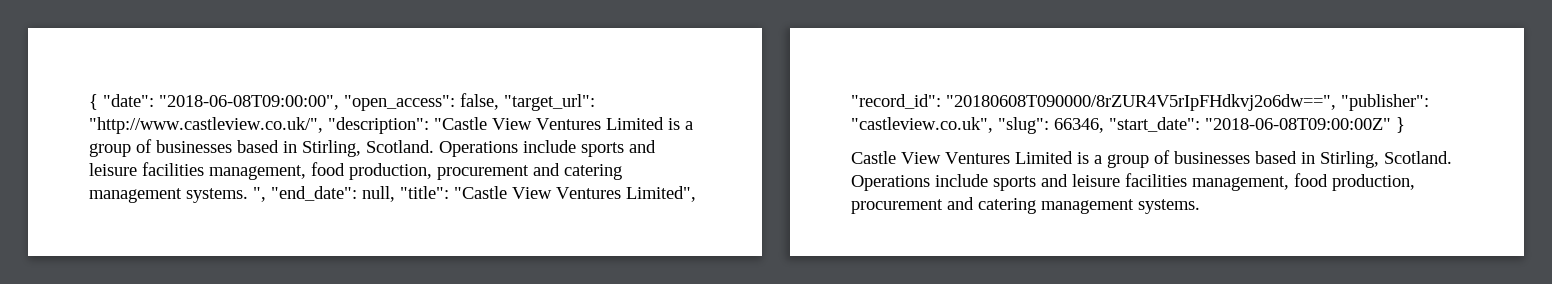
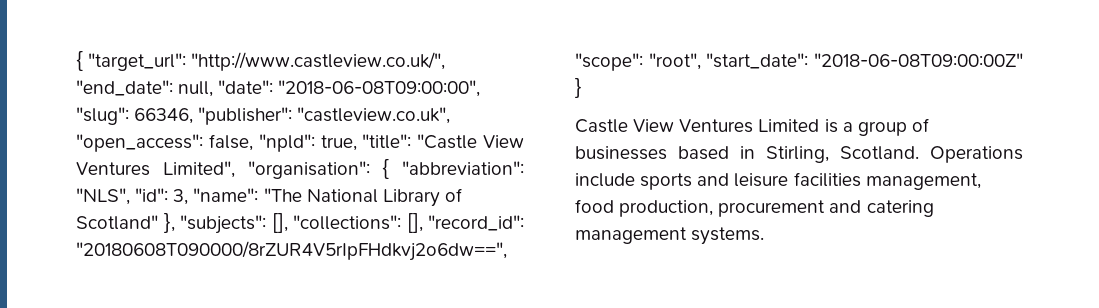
- { "date": "2018-06-08T09:00:00", "open_access": false, "target_url": "http://www.castleview.co.uk/", "description": "Castle View Ventures Limited is a group of businesses based in Stirling, Scotland. Operations include sports and leisure facilities management, food production, procurement and catering management systems. ", "end_date": null, "title": "Castle View Ventures Limited", "record_id": "20180608T090000/8rZUR4V5rIpFHdkvj2o6dw==", "publisher": "castleview.co.uk", "slug": 66346, "start_date": "2018-06-08T09:00:00Z" }
+ { "target_url": "http://www.castleview.co.uk/", "end_date": null, "date": "2018-06-08T09:00:00", "slug": 66346, "publisher": "castleview.co.uk", "open_access": false, "npld": true, "title": "Castle View Ventures Limited", "organisation": { "abbreviation": "NLS", "id": 3, "name": "The National Library of Scotland" }, "subjects": [], "collections": [], "record_id": "20180608T090000/8rZUR4V5rIpFHdkvj2o6dw==", "scope": "root", "start_date": "2018-06-08T09:00:00Z" }

